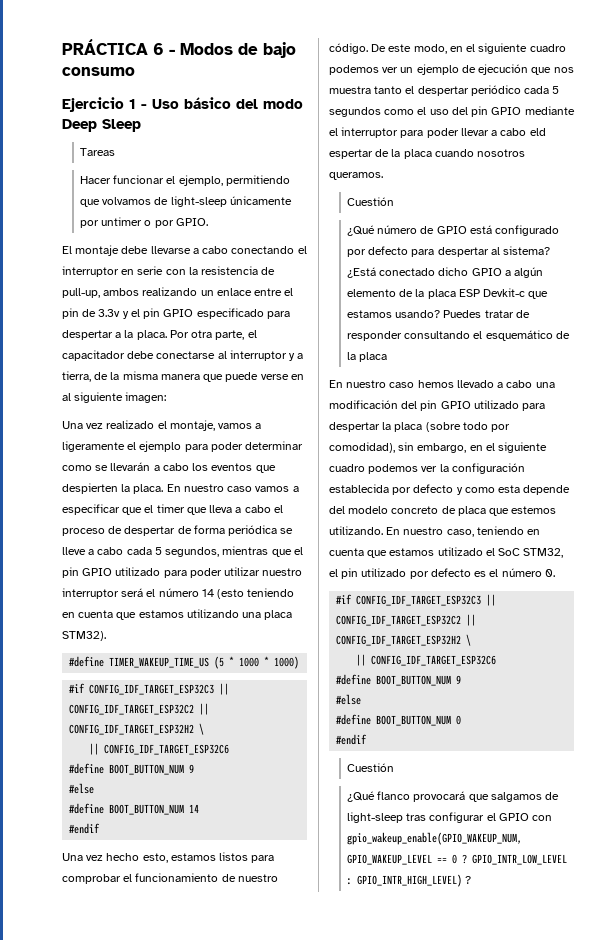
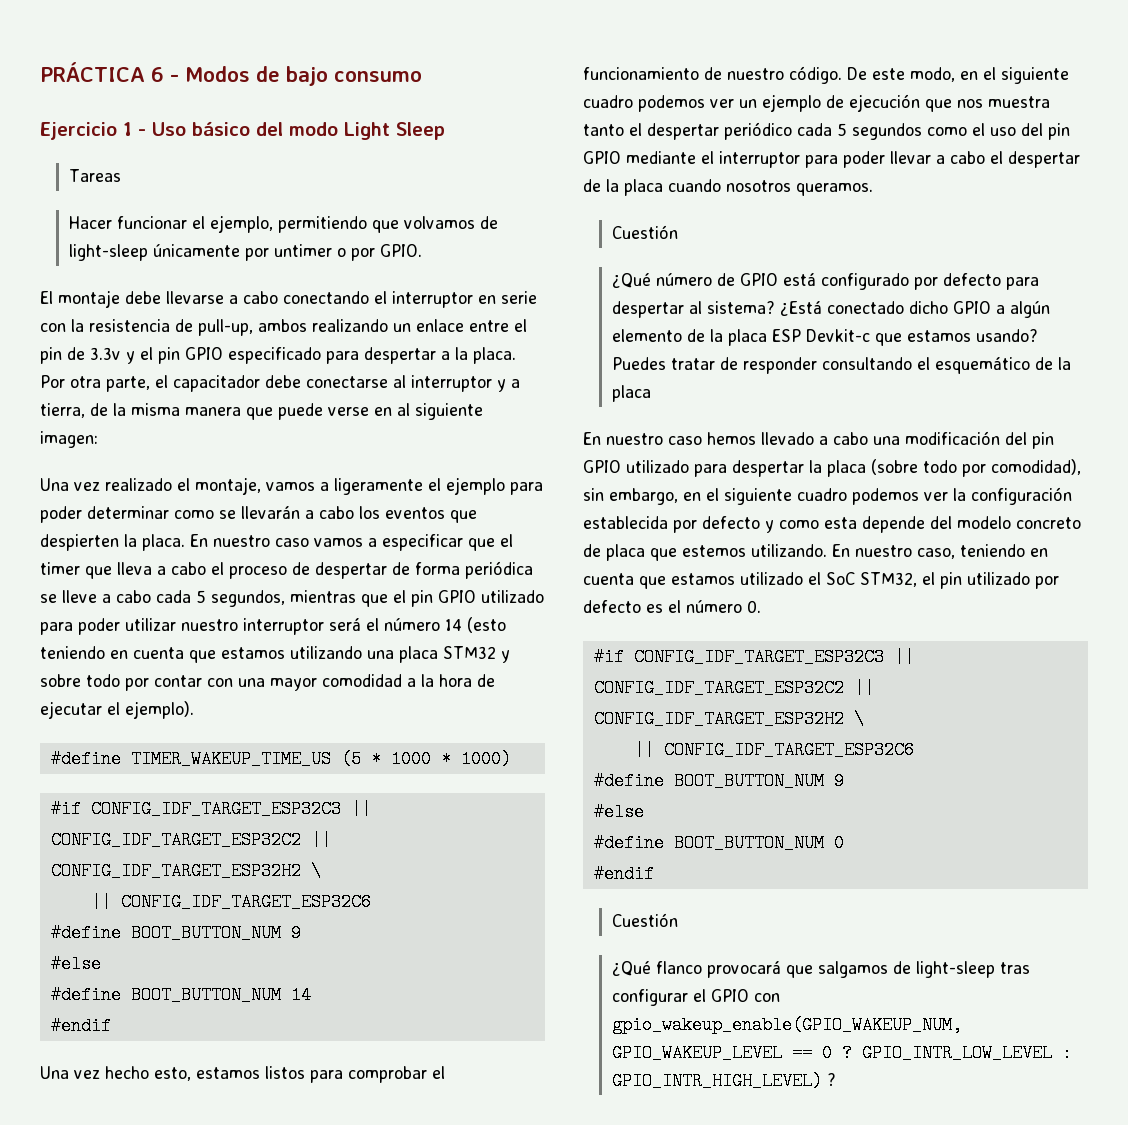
- Ejercicio 1 - Uso básico del modo Deep Sleep
+ Ejercicio 1 - Uso básico del modo Light Sleep
- En nuestro caso vamos a especificar que el timer que lleva a cabo el proceso de despertar de forma periódica se lleve a cabo cada 5 segundos, mientras que el pin GPIO utilizado para poder utilizar nuestro interruptor será el número 14 (esto teniendo en cuenta que estamos utilizando una placa STM32).
+ En nuestro caso vamos a especificar que el timer que lleva a cabo el proceso de despertar de forma periódica se lleve a cabo cada 5 segundos, mientras que el pin GPIO utilizado para poder utilizar nuestro interruptor será el número 14 (esto teniendo en cuenta que estamos utilizando una placa STM32 y sobre todo por contar con una mayor comodidad a la hora de ejecutar el ejemplo).
- De este modo, en el siguiente cuadro podemos ver un ejemplo de ejecución que nos muestra tanto el despertar periódico cada 5 segundos como el uso del pin GPIO mediante el interruptor para poder llevar a cabo eld espertar de la placa cuando nosotros queramos.
+ De este modo, en el siguiente cuadro podemos ver un ejemplo de ejecución que nos muestra tanto el despertar periódico cada 5 segundos como el uso del pin GPIO mediante el interruptor para poder llevar a cabo el despertar de la placa cuando nosotros queramos.

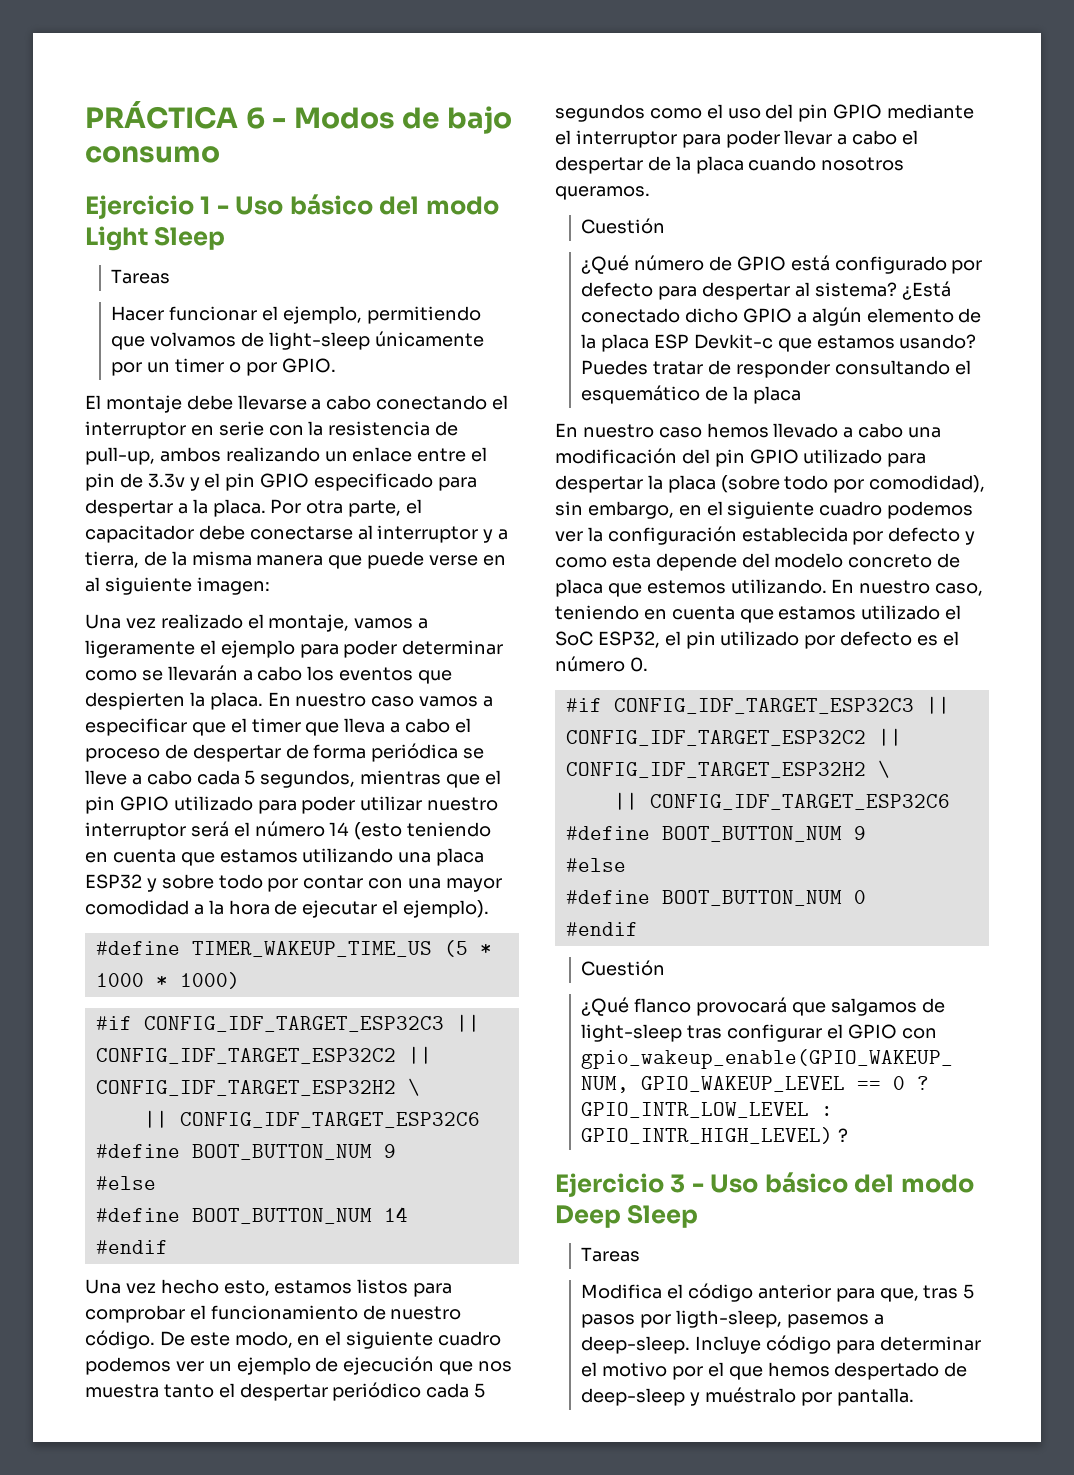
- Hacer funcionar el ejemplo, permitiendo que volvamos de light-sleep únicamente por untimer o por GPIO.
+ Hacer funcionar el ejemplo, permitiendo que volvamos de light-sleep únicamente por un timer o por GPIO.
- En nuestro caso vamos a especificar que el timer que lleva a cabo el proceso de despertar de forma periódica se lleve a cabo cada 5 segundos, mientras que el pin GPIO utilizado para poder utilizar nuestro interruptor será el número 14 (esto teniendo en cuenta que estamos utilizando una placa STM32 y sobre todo por contar con una mayor comodidad a la hora de ejecutar el ejemplo).
+ En nuestro caso vamos a especificar que el timer que lleva a cabo el proceso de despertar de forma periódica se lleve a cabo cada 5 segundos, mientras que el pin GPIO utilizado para poder utilizar nuestro interruptor será el número 14 (esto teniendo en cuenta que estamos utilizando una placa ESP32 y sobre todo por contar con una mayor comodidad a la hora de ejecutar el ejemplo).
- En nuestro caso, teniendo en cuenta que estamos utilizado el SoC STM32, el pin utilizado por defecto es el número 0.
+ En nuestro caso, teniendo en cuenta que estamos utilizado el SoC ESP32, el pin utilizado por defecto es el número 0.
+ Ejercicio 3 - Uso básico del modo Deep Sleep
+ Tareas
+ Modifica el código anterior para que, tras 5 pasos por ligth-sleep, pasemos a deep-sleep. Incluye código para determinar el motivo por el que hemos despertado de deep-sleep y muéstralo por pantalla.

